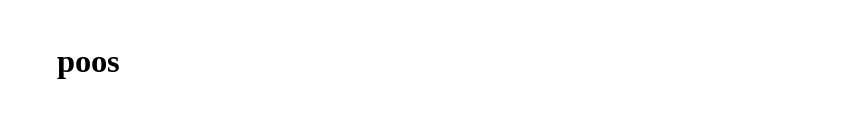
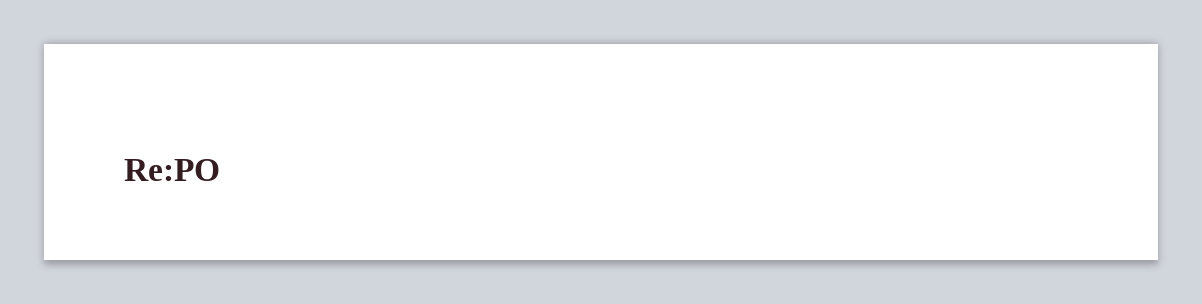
- poos
+ Re:PO

